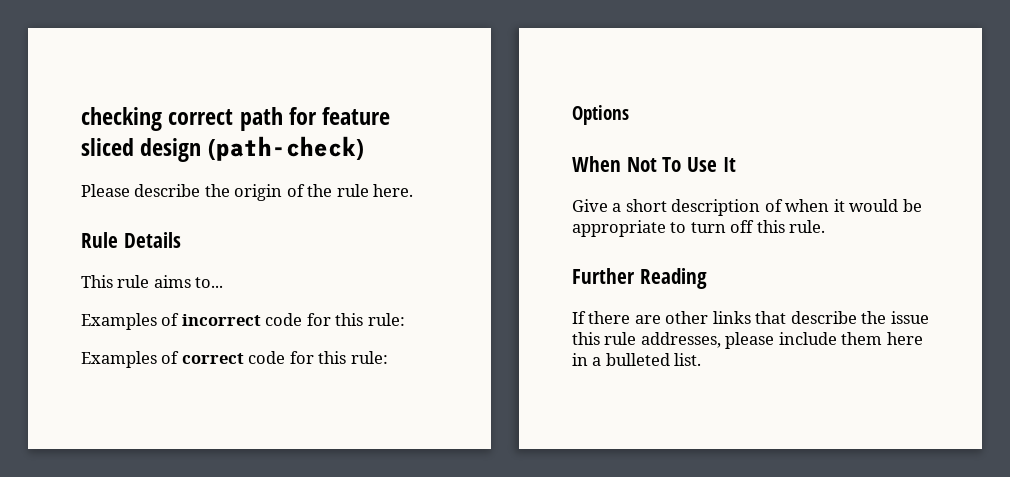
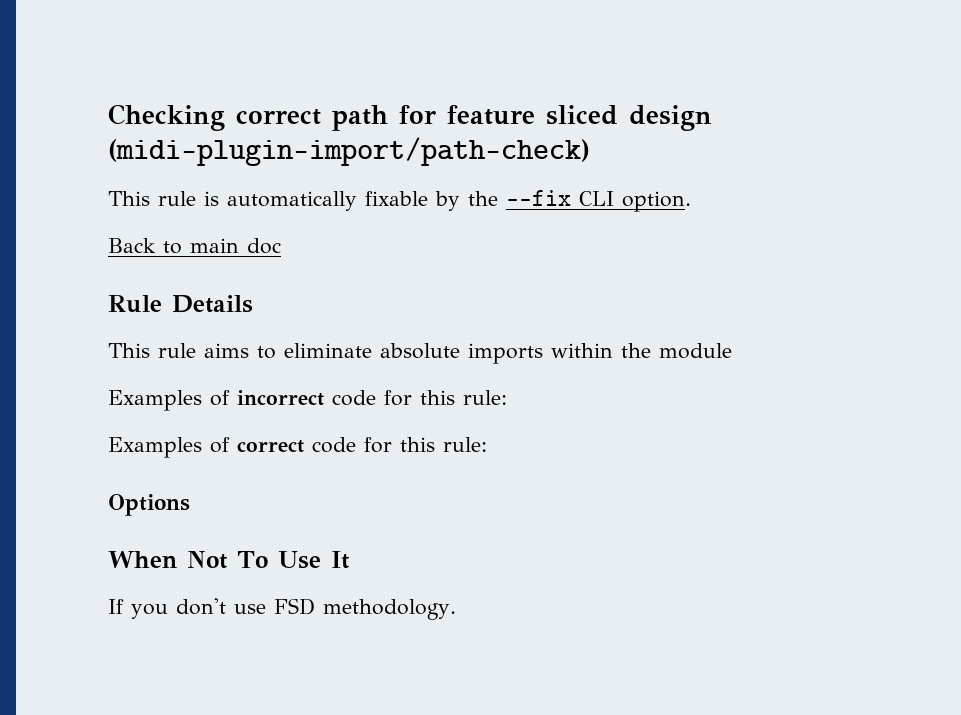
- checking correct path for feature sliced design (path-check)
- Please describe the origin of the rule here.
+ Checking correct path for feature sliced design (midi-plugin-import/path-check)
+ This rule is automatically fixable by the --fix CLI option.
+ Back to main doc
- This rule aims to...
+ This rule aims to eliminate absolute imports within the module
- Give a short description of when it would be appropriate to turn off this rule.
- Further Reading
- If there are other links that describe the issue this rule addresses, please include them here in a bulleted list.
+ If you don't use FSD methodology.

